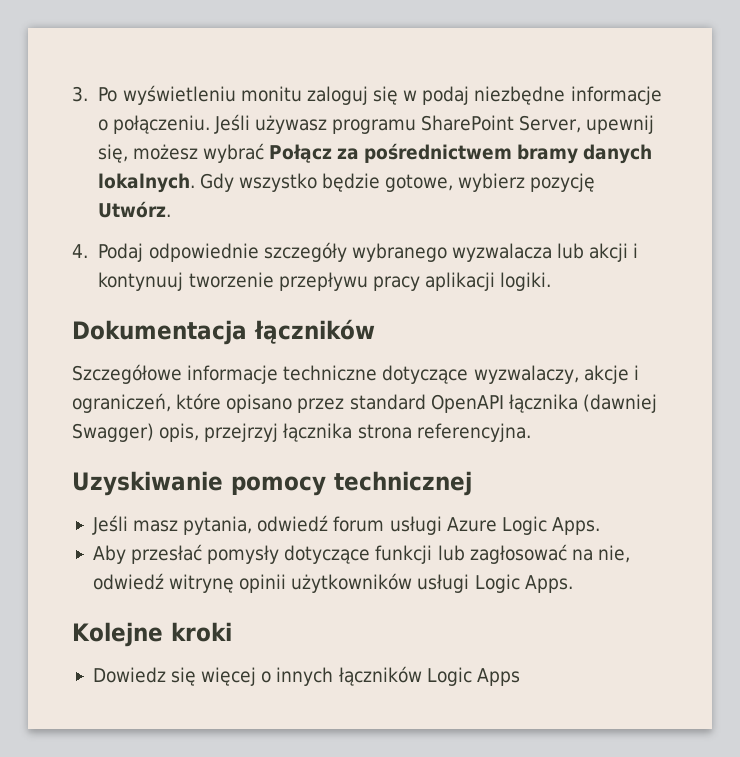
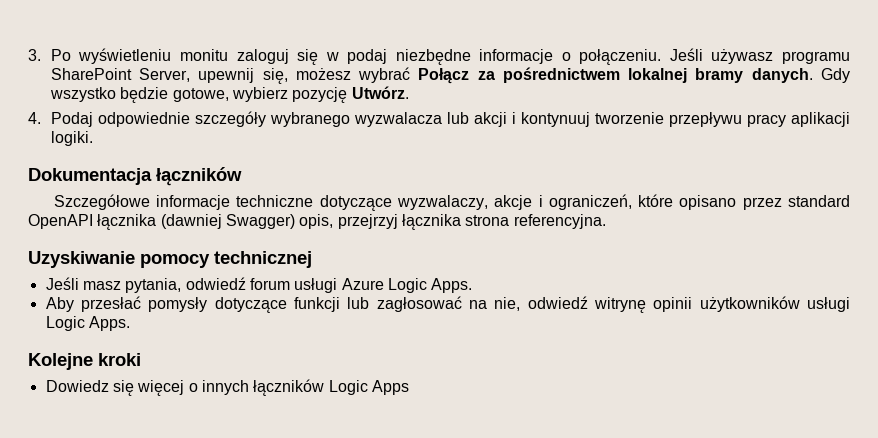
- Jeśli używasz programu SharePoint Server, upewnij się, możesz wybrać Połącz za pośrednictwem bramy danych lokalnych.
+ Jeśli używasz programu SharePoint Server, upewnij się, możesz wybrać Połącz za pośrednictwem lokalnej bramy danych.

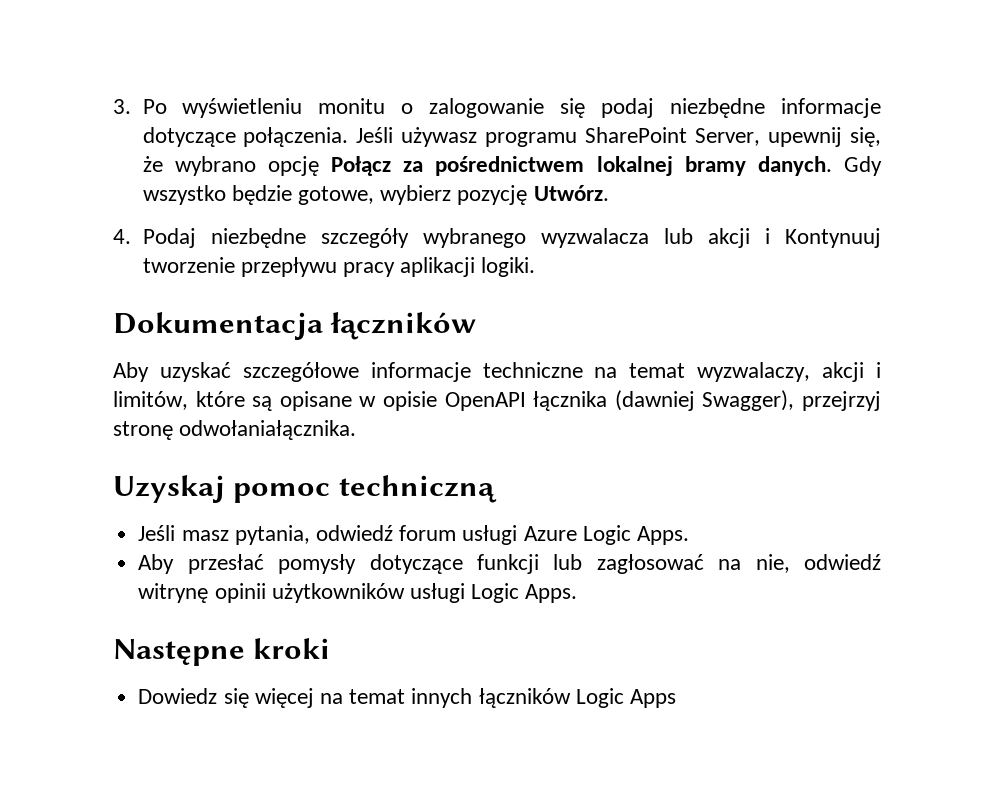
- 3. Po wyświetleniu monitu zaloguj się w podaj niezbędne informacje o połączeniu.
+ 3. Po wyświetleniu monitu o zalogowanie się podaj niezbędne informacje dotyczące połączenia.
- Jeśli używasz programu SharePoint Server, upewnij się, możesz wybrać Połącz za pośrednictwem lokalnej bramy danych.
+ Jeśli używasz programu SharePoint Server, upewnij się, że wybrano opcję Połącz za pośrednictwem lokalnej bramy danych.
- 4. Podaj odpowiednie szczegóły wybranego wyzwalacza lub akcji i kontynuuj tworzenie przepływu pracy aplikacji logiki.
+ 4. Podaj niezbędne szczegóły wybranego wyzwalacza lub akcji i Kontynuuj tworzenie przepływu pracy aplikacji logiki.
- Szczegółowe informacje techniczne dotyczące wyzwalaczy, akcje i ograniczeń, które opisano przez standard OpenAPI łącznika (dawniej Swagger) opis, przejrzyj łącznika strona referencyjna.
- Uzyskiwanie pomocy technicznej
+ Aby uzyskać szczegółowe informacje techniczne na temat wyzwalaczy, akcji i limitów, które są opisane w opisie OpenAPI łącznika (dawniej Swagger), przejrzyj stronę odwołaniałącznika.
+ Uzyskaj pomoc techniczną
- Kolejne kroki
+ Następne kroki
- Dowiedz się więcej o innych łączników Logic Apps
+ Dowiedz się więcej na temat innych łączników Logic Apps

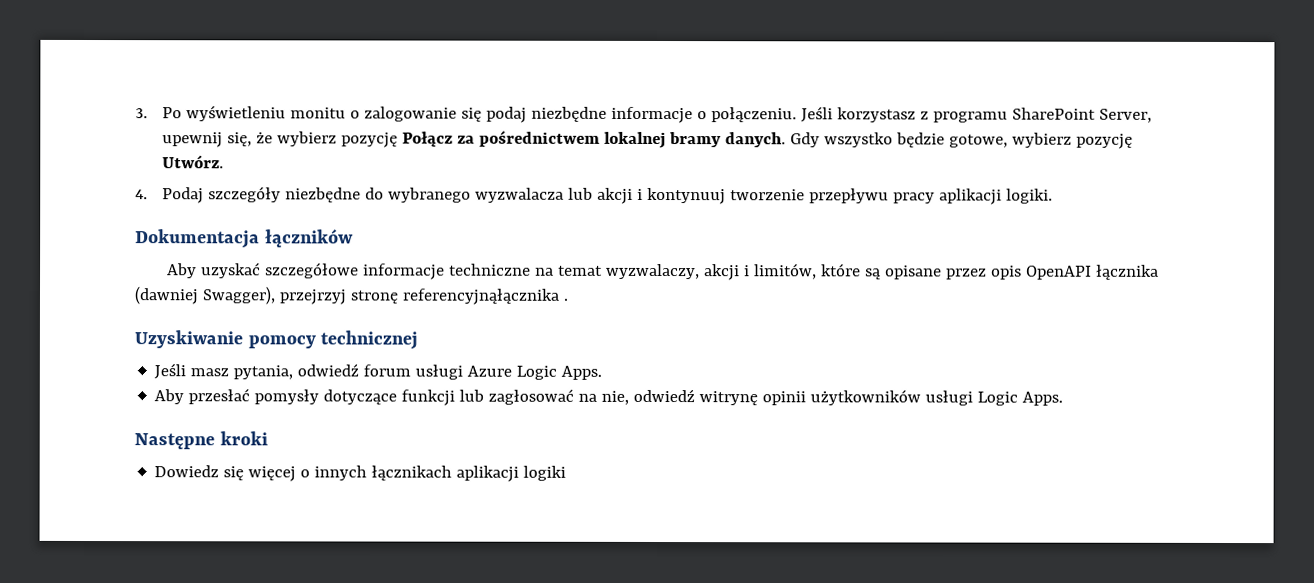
- 3. Po wyświetleniu monitu o zalogowanie się podaj niezbędne informacje dotyczące połączenia. Jeśli używasz programu SharePoint Server, upewnij się, że wybrano opcję Połącz za pośrednictwem lokalnej bramy danych.
+ 3. Po wyświetleniu monitu o zalogowanie się podaj niezbędne informacje o połączeniu. Jeśli korzystasz z programu SharePoint Server, upewnij się, że wybierz pozycję Połącz za pośrednictwem lokalnej bramy danych.
- 4. Podaj niezbędne szczegóły wybranego wyzwalacza lub akcji i Kontynuuj tworzenie przepływu pracy aplikacji logiki.
+ 4. Podaj szczegóły niezbędne do wybranego wyzwalacza lub akcji i kontynuuj tworzenie przepływu pracy aplikacji logiki.
- Aby uzyskać szczegółowe informacje techniczne na temat wyzwalaczy, akcji i limitów, które są opisane w opisie OpenAPI łącznika (dawniej Swagger), przejrzyj stronę odwołaniałącznika.
- Uzyskaj pomoc techniczną
+ Aby uzyskać szczegółowe informacje techniczne na temat wyzwalaczy, akcji i limitów, które są opisane przez opis OpenAPI łącznika (dawniej Swagger), przejrzyj stronę referencyjnąłącznika .
+ Uzyskiwanie pomocy technicznej
- Dowiedz się więcej na temat innych łączników Logic Apps
+ Dowiedz się więcej o innych łącznikach aplikacji logiki

